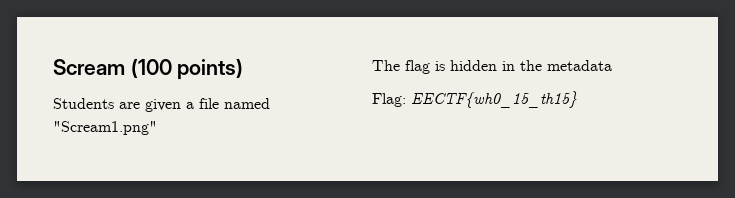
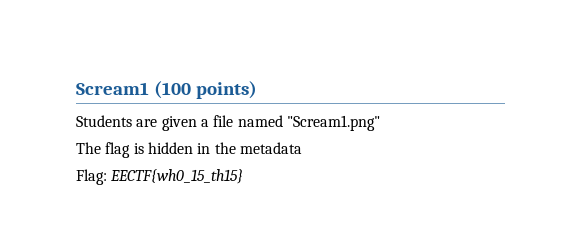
- Scream (100 points)
+ Scream1 (100 points)

